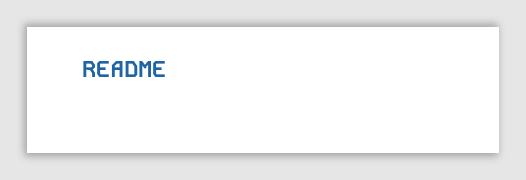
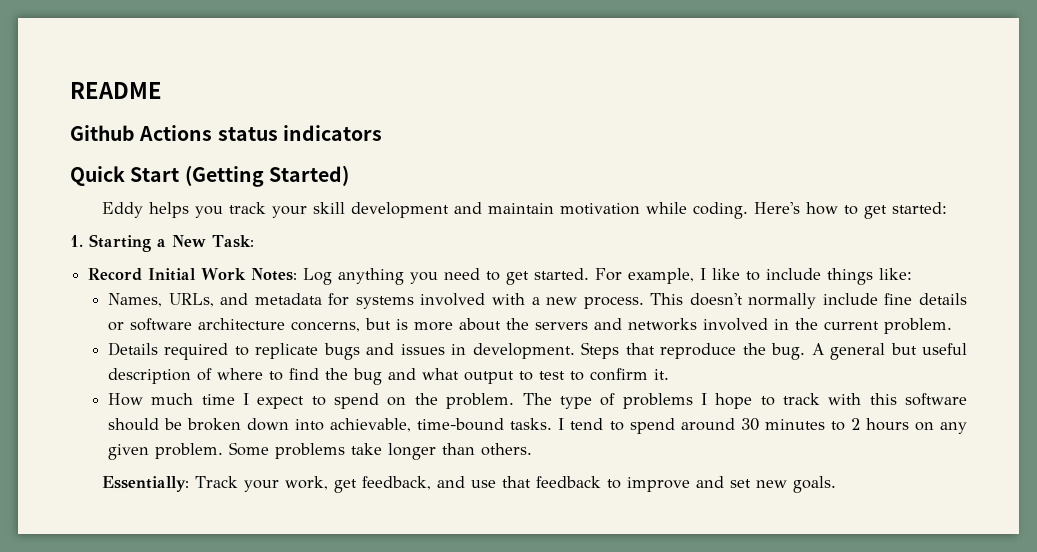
+ Github Actions status indicators
+ Quick Start (Getting Started)
+ Eddy helps you track your skill development and maintain motivation while coding. Here's how to get started:
+ 1. Starting a New Task:
+ Record Initial Work Notes: Log anything you need to get started. For example, I like to include things like:
+ Names, URLs, and metadata for systems involved with a new process. This doesn't normally include fine details or software architecture concerns, but is more about the servers and networks involved in the current problem.
+ Details required to replicate bugs and issues in development. Steps that reproduce the bug. A general but useful description of where to find the bug and what output to test to confirm it.
+ How much time I expect to spend on the problem. The type of problems I hope to track with this software should be broken down into achievable, time-bound tasks. I tend to spend around 30 minutes to 2 hours on any given problem. Some problems take longer than others.
+ Essentially: Track your work, get feedback, and use that feedback to improve and set new goals.

